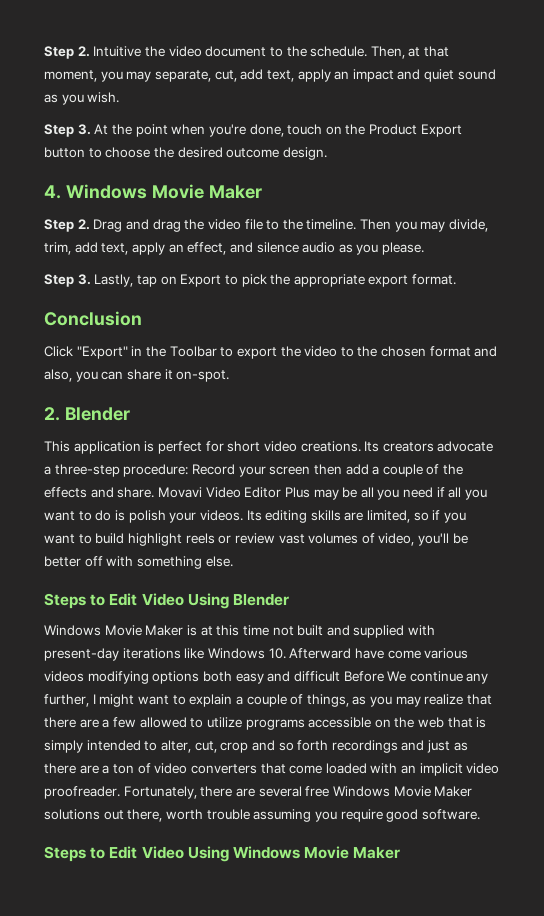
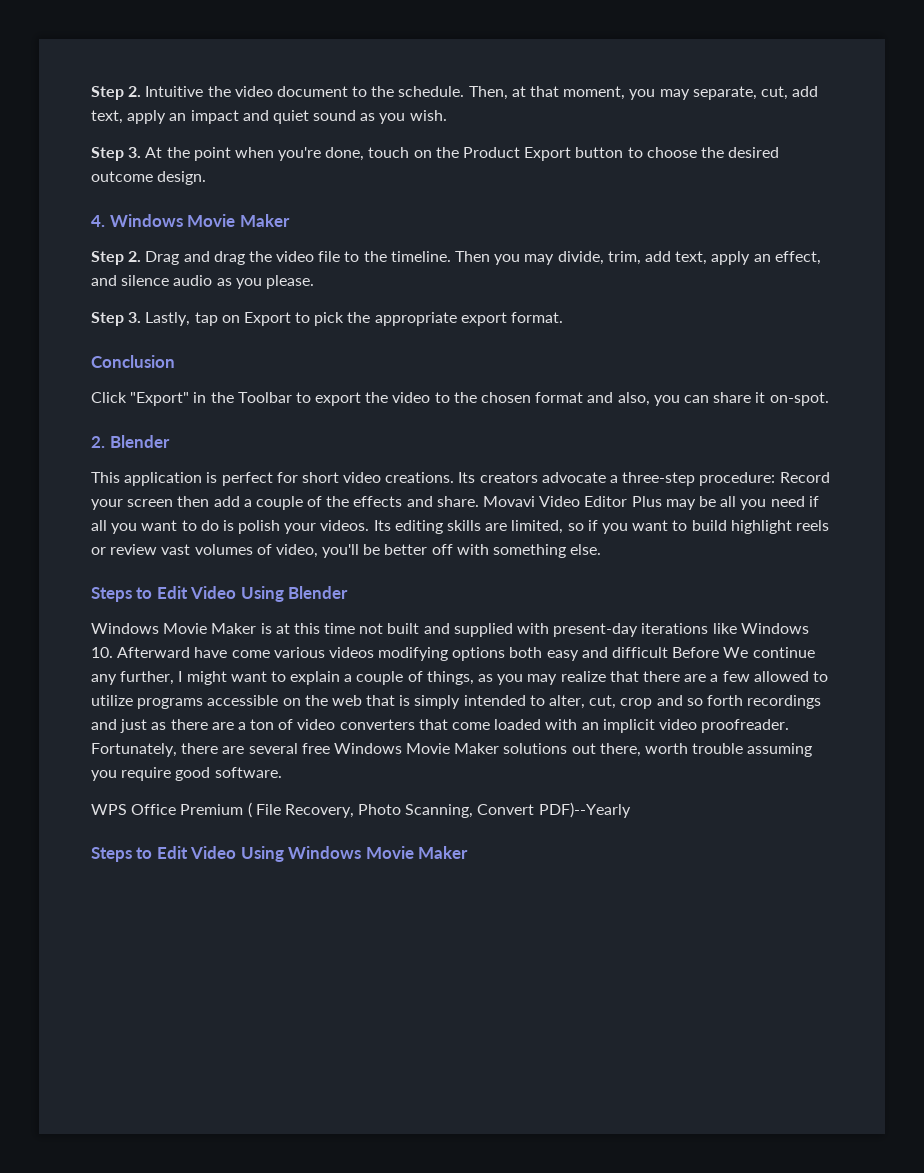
+ WPS Office Premium ( File Recovery, Photo Scanning, Convert PDF)--Yearly

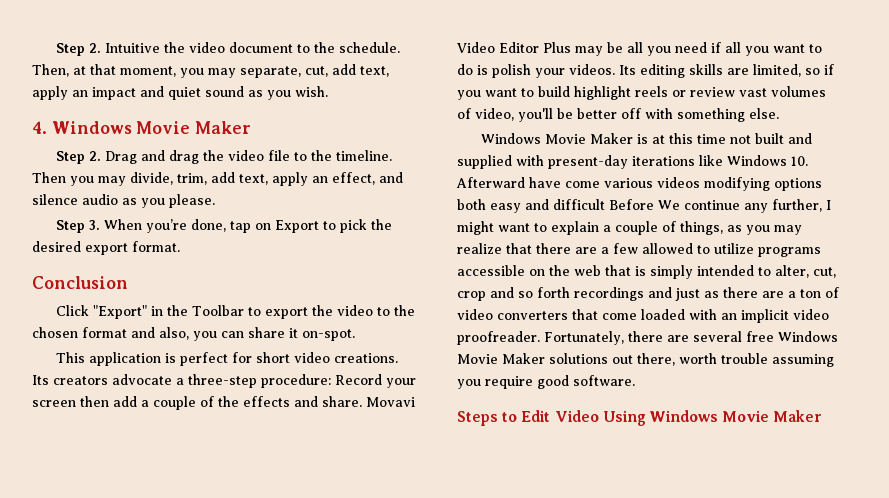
- Step 3. At the point when you're done, touch on the Product Export button to choose the desired outcome design.
- Step 3. Lastly, tap on Export to pick the appropriate export format.
+ Step 3. When you’re done, tap on Export to pick the desired export format.
- 2. Blender
- Steps to Edit Video Using Blender
- WPS Office Premium ( File Recovery, Photo Scanning, Convert PDF)--Yearly

